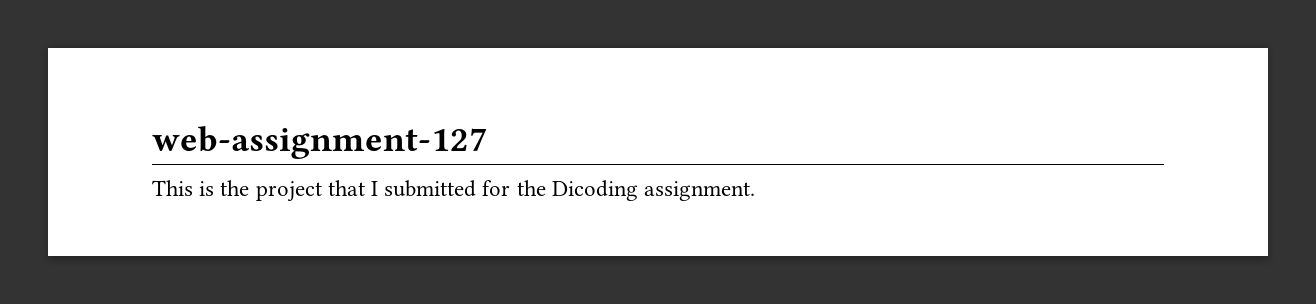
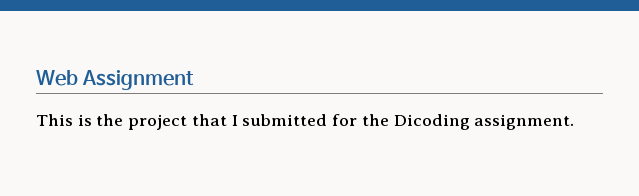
- web-assignment-127
+ Web Assignment

